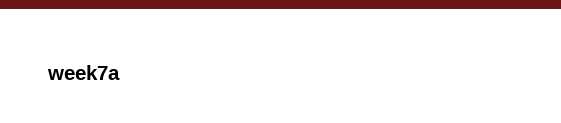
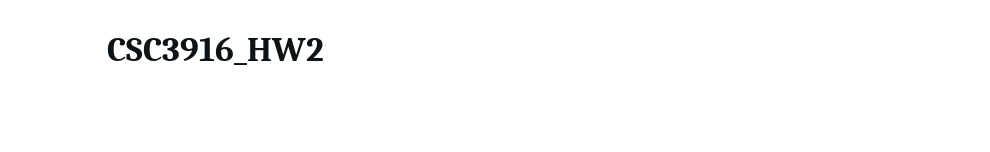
- week7a
+ CSC3916_HW2

